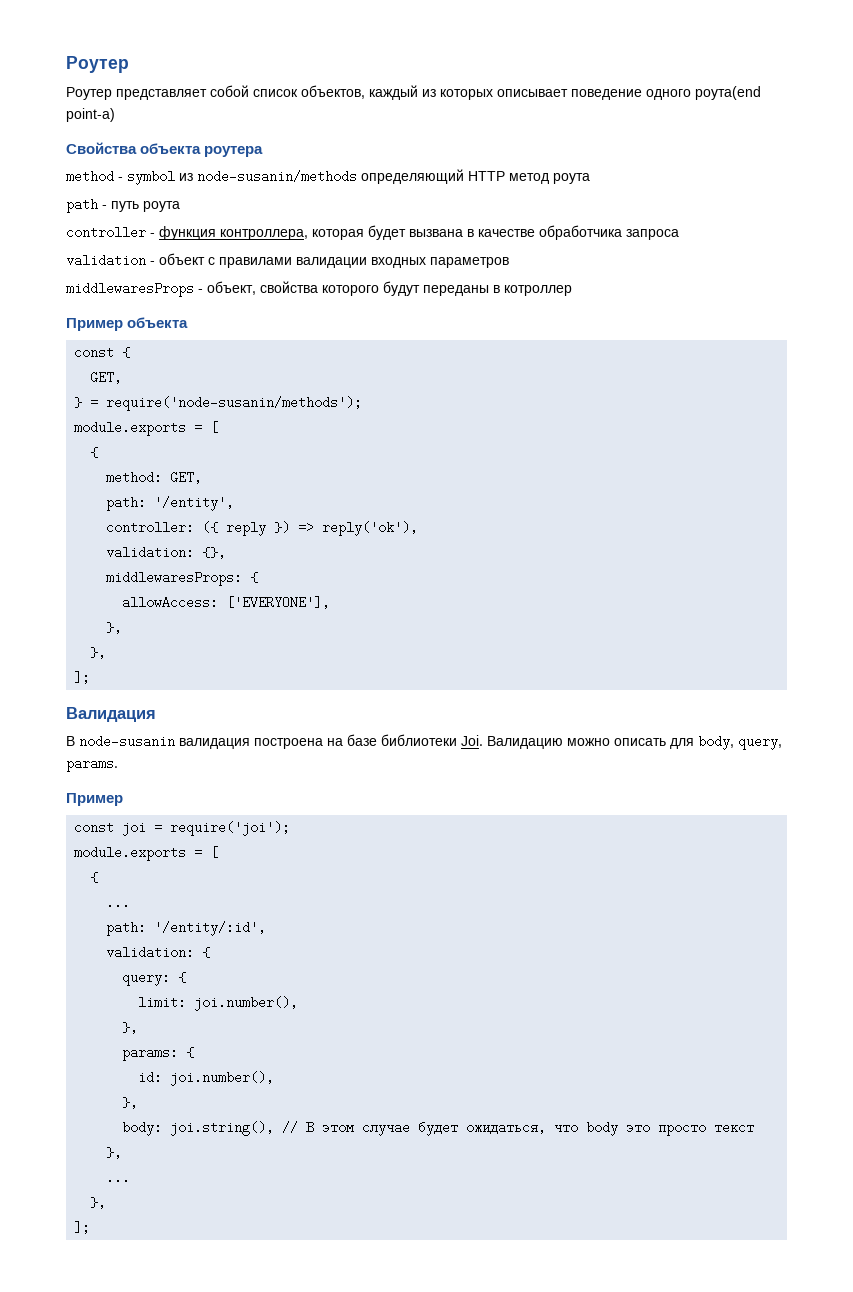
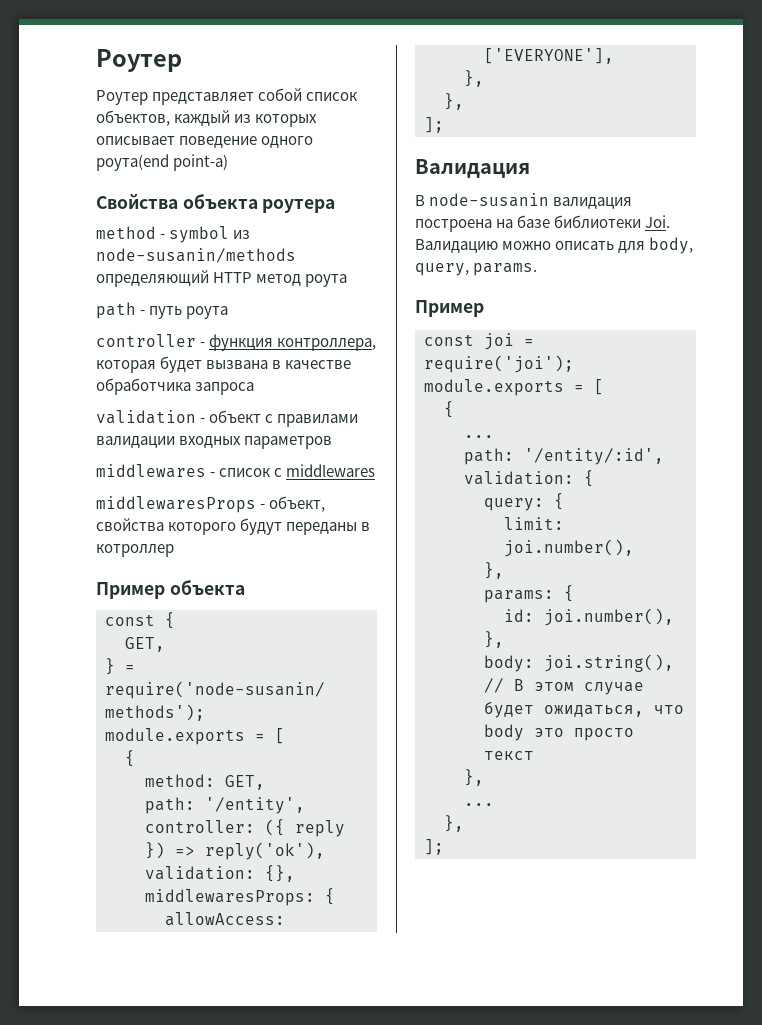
+ middlewares - список с middlewares

